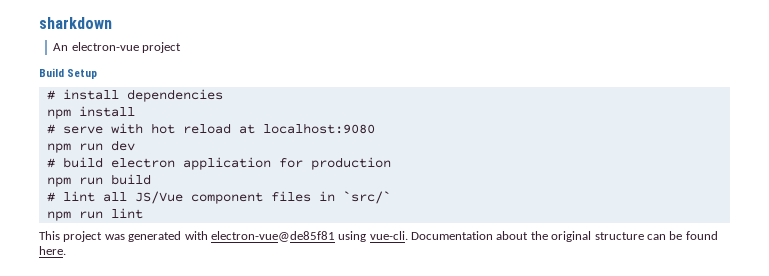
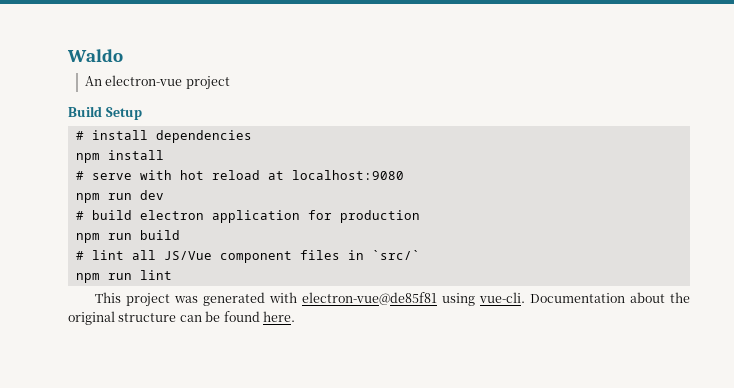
- sharkdown
+ Waldo

